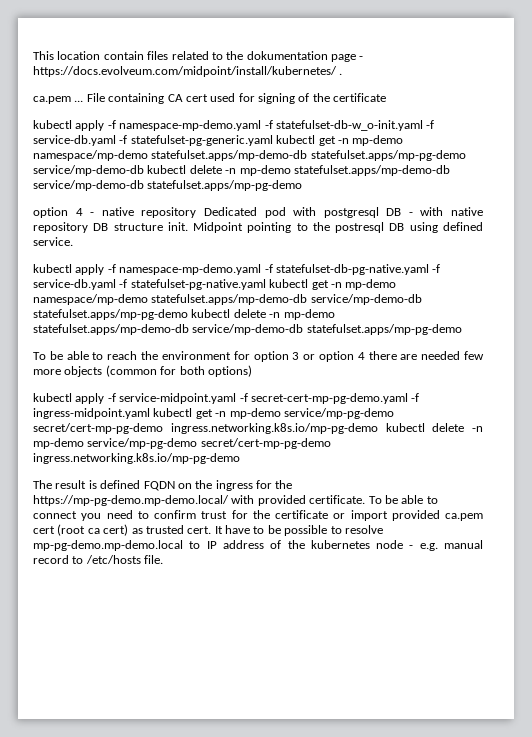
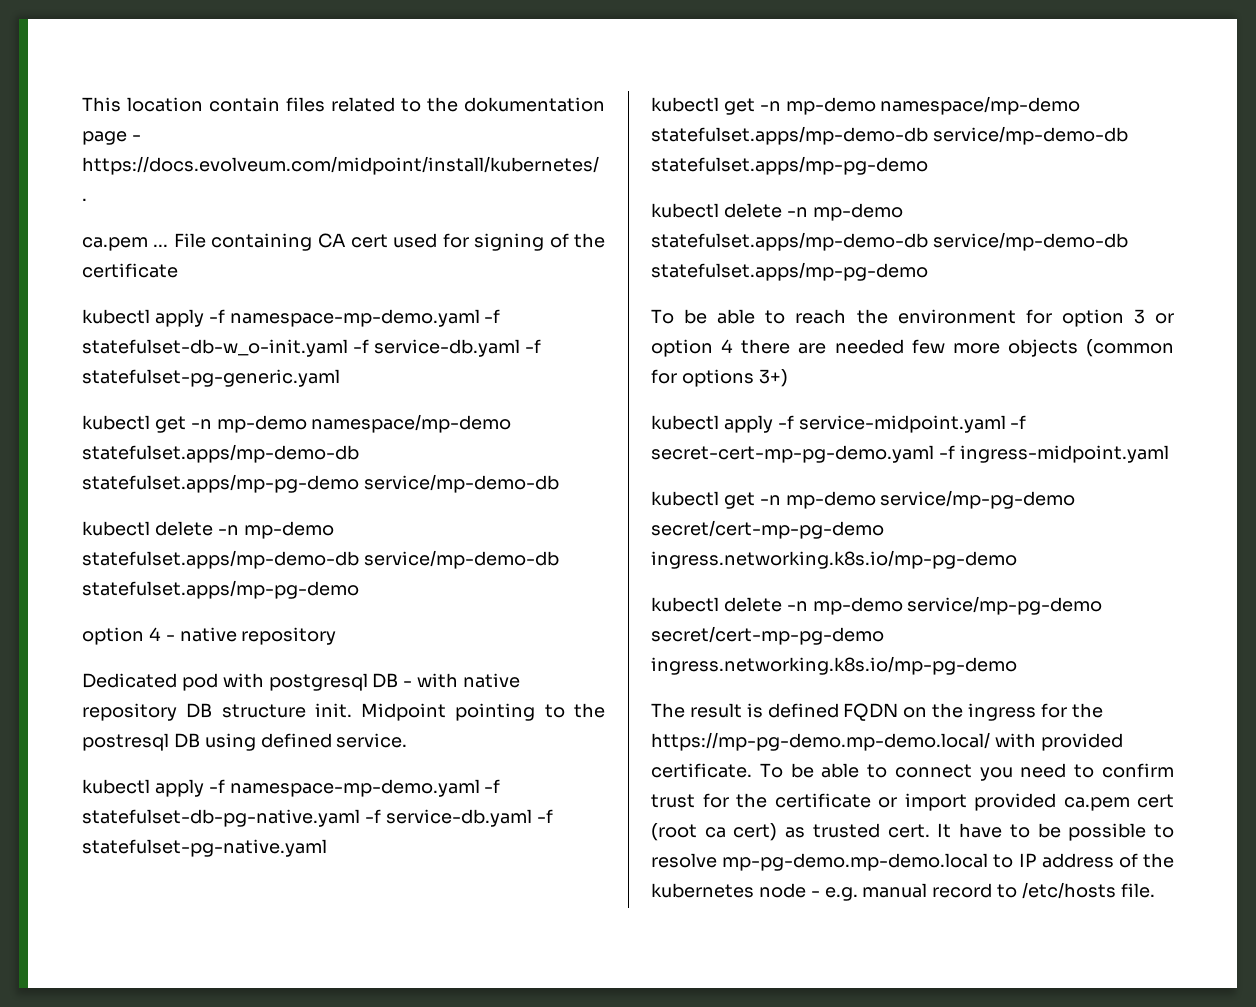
- kubectl apply -f namespace-mp-demo.yaml -f statefulset-db-w_o-init.yaml -f service-db.yaml -f statefulset-pg-generic.yaml kubectl get -n mp-demo namespace/mp-demo statefulset.apps/mp-demo-db statefulset.apps/mp-pg-demo service/mp-demo-db kubectl delete -n mp-demo statefulset.apps/mp-demo-db service/mp-demo-db statefulset.apps/mp-pg-demo
+ kubectl apply -f namespace-mp-demo.yaml -f statefulset-db-w_o-init.yaml -f service-db.yaml -f statefulset-pg-generic.yaml
+ kubectl get -n mp-demo namespace/mp-demo statefulset.apps/mp-demo-db statefulset.apps/mp-pg-demo service/mp-demo-db
+ kubectl delete -n mp-demo statefulset.apps/mp-demo-db service/mp-demo-db statefulset.apps/mp-pg-demo
- option 4 - native repository Dedicated pod with postgresql DB - with native repository DB structure init.
+ option 4 - native repository
+ Dedicated pod with postgresql DB - with native repository DB structure init.
- kubectl apply -f namespace-mp-demo.yaml -f statefulset-db-pg-native.yaml -f service-db.yaml -f statefulset-pg-native.yaml kubectl get -n mp-demo namespace/mp-demo statefulset.apps/mp-demo-db service/mp-demo-db statefulset.apps/mp-pg-demo kubectl delete -n mp-demo statefulset.apps/mp-demo-db service/mp-demo-db statefulset.apps/mp-pg-demo
+ kubectl apply -f namespace-mp-demo.yaml -f statefulset-db-pg-native.yaml -f service-db.yaml -f statefulset-pg-native.yaml
+ kubectl get -n mp-demo namespace/mp-demo statefulset.apps/mp-demo-db service/mp-demo-db statefulset.apps/mp-pg-demo
+ kubectl delete -n mp-demo statefulset.apps/mp-demo-db service/mp-demo-db statefulset.apps/mp-pg-demo
- To be able to reach the environment for option 3 or option 4 there are needed few more objects (common for both options)
+ To be able to reach the environment for option 3 or option 4 there are needed few more objects (common for options 3+)
- kubectl apply -f service-midpoint.yaml -f secret-cert-mp-pg-demo.yaml -f ingress-midpoint.yaml kubectl get -n mp-demo service/mp-pg-demo secret/cert-mp-pg-demo ingress.networking.k8s.io/mp-pg-demo kubectl delete -n mp-demo service/mp-pg-demo secret/cert-mp-pg-demo ingress.networking.k8s.io/mp-pg-demo
+ kubectl apply -f service-midpoint.yaml -f secret-cert-mp-pg-demo.yaml -f ingress-midpoint.yaml
+ kubectl get -n mp-demo service/mp-pg-demo secret/cert-mp-pg-demo ingress.networking.k8s.io/mp-pg-demo
+ kubectl delete -n mp-demo service/mp-pg-demo secret/cert-mp-pg-demo ingress.networking.k8s.io/mp-pg-demo

